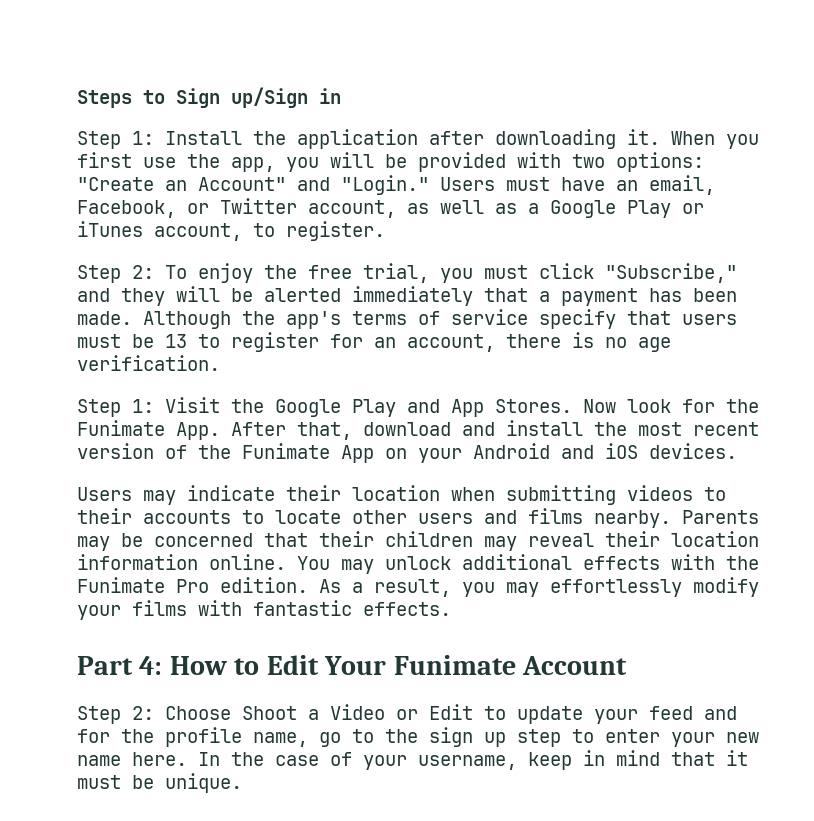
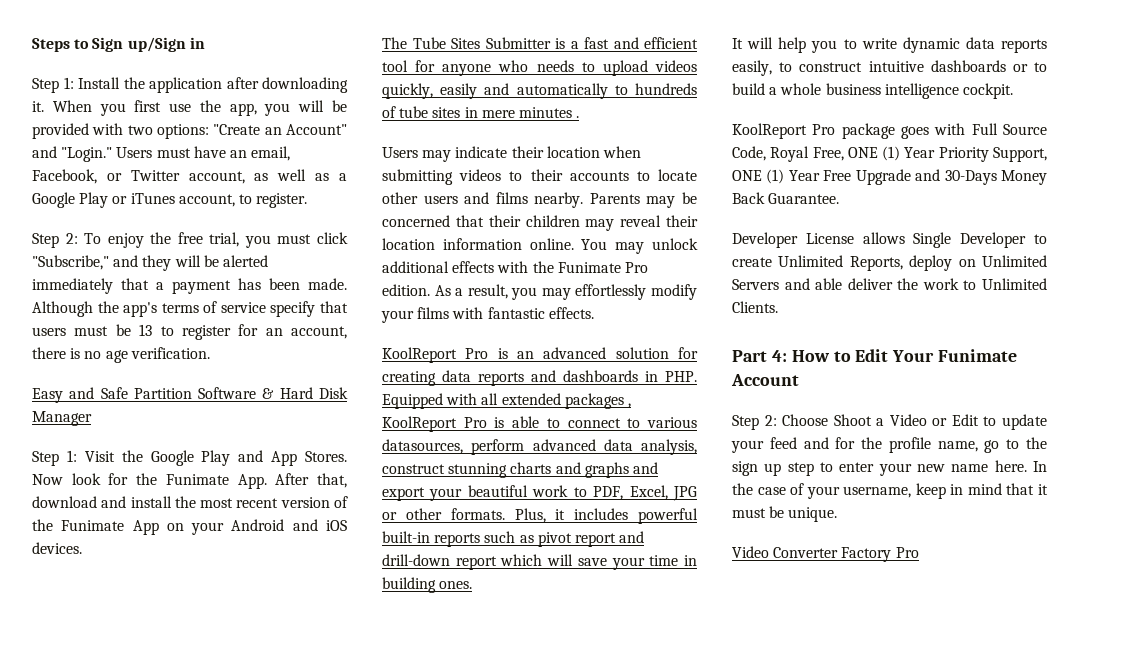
+ Easy and Safe Partition Software & Hard Disk Manager
+ The Tube Sites Submitter is a fast and efficient tool for anyone who needs to upload videos quickly, easily and automatically to hundreds of tube sites in mere minutes .
+ KoolReport Pro is an advanced solution for creating data reports and dashboards in PHP. Equipped with all extended packages , KoolReport Pro is able to connect to various datasources, perform advanced data analysis, construct stunning charts and graphs and export your beautiful work to PDF, Excel, JPG or other formats. Plus, it includes powerful built-in reports such as pivot report and drill-down report which will save your time in building ones.
+ It will help you to write dynamic data reports easily, to construct intuitive dashboards or to build a whole business intelligence cockpit.
+ KoolReport Pro package goes with Full Source Code, Royal Free, ONE (1) Year Priority Support, ONE (1) Year Free Upgrade and 30-Days Money Back Guarantee.
+ Developer License allows Single Developer to create Unlimited Reports, deploy on Unlimited Servers and able deliver the work to Unlimited Clients.
+ Video Converter Factory Pro

